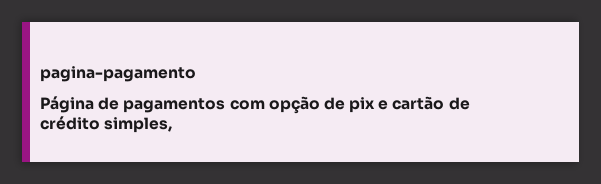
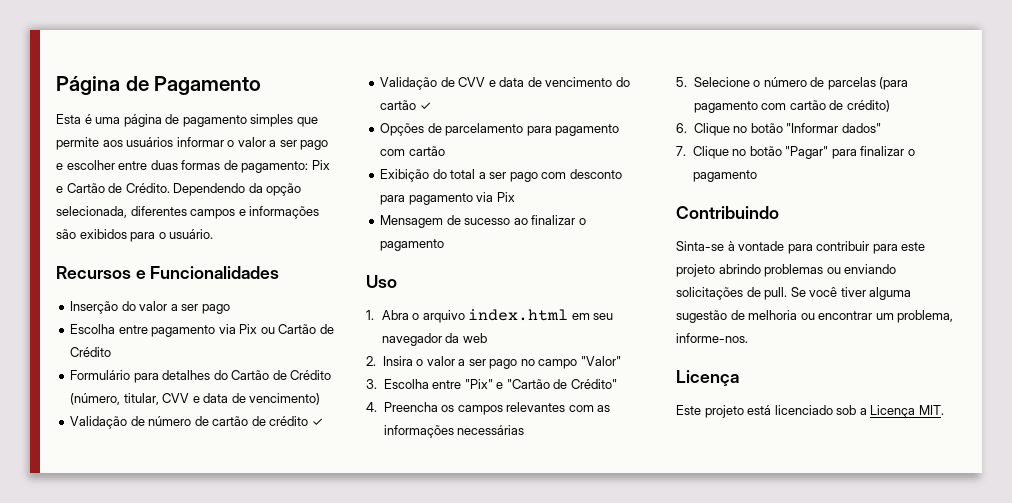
- pagina-pagamento
- Página de pagamentos com opção de pix e cartão de crédito simples,
+ Página de Pagamento
+ Esta é uma página de pagamento simples que permite aos usuários informar o valor a ser pago e escolher entre duas formas de pagamento: Pix e Cartão de Crédito. Dependendo da opção selecionada, diferentes campos e informações são exibidos para o usuário.
+ Recursos e Funcionalidades
+ Inserção do valor a ser pago
+ Escolha entre pagamento via Pix ou Cartão de Crédito
+ Formulário para detalhes do Cartão de Crédito (número, titular, CVV e data de vencimento)
+ Validação de número de cartão de crédito ✓
+ Validação de CVV e data de vencimento do cartão ✓
+ Opções de parcelamento para pagamento com cartão
+ Exibição do total a ser pago com desconto para pagamento via Pix
+ Mensagem de sucesso ao finalizar o pagamento
+ Uso
+ 1. Abra o arquivo index.html em seu navegador da web
+ 2. Insira o valor a ser pago no campo "Valor"
+ 3. Escolha entre "Pix" e "Cartão de Crédito"
+ 4. Preencha os campos relevantes com as informações necessárias
+ 5. Selecione o número de parcelas (para pagamento com cartão de crédito)
+ 6. Clique no botão "Informar dados"
+ 7. Clique no botão "Pagar" para finalizar o pagamento
+ Contribuindo
+ Sinta-se à vontade para contribuir para este projeto abrindo problemas ou enviando solicitações de pull. Se você tiver alguma sugestão de melhoria ou encontrar um problema, informe-nos.
+ Licença
+ Este projeto está licenciado sob a Licença MIT.

